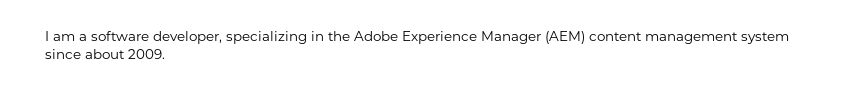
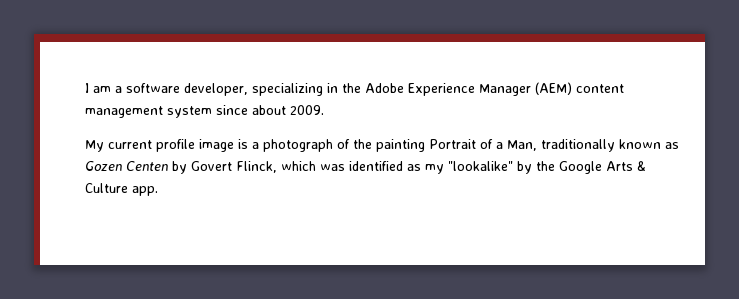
+ My current profile image is a photograph of the painting Portrait of a Man, traditionally known as Gozen Centen by Govert Flinck, which was identified as my "lookalike" by the Google Arts & Culture app.

